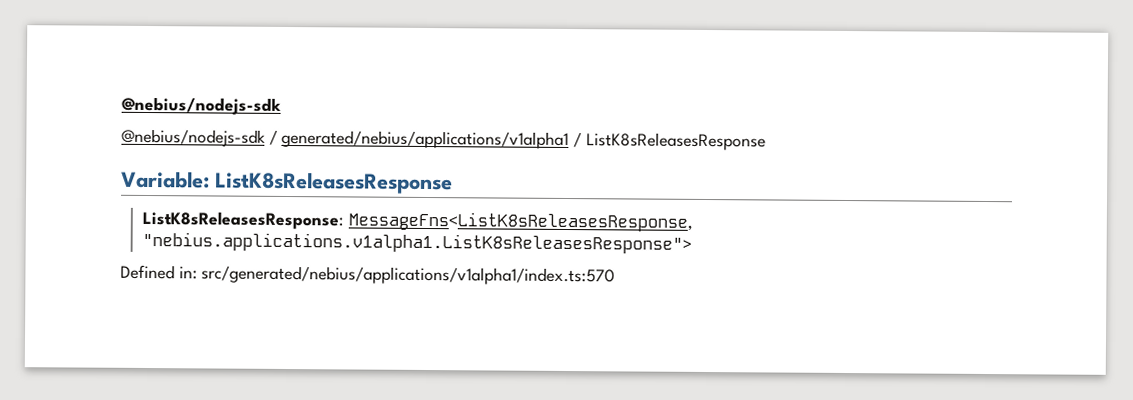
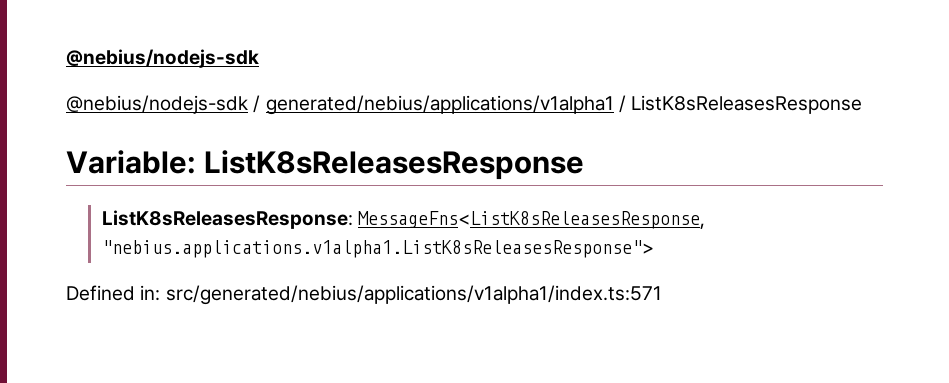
- Defined in: src/generated/nebius/applications/v1alpha1/index.ts:570
+ Defined in: src/generated/nebius/applications/v1alpha1/index.ts:571

